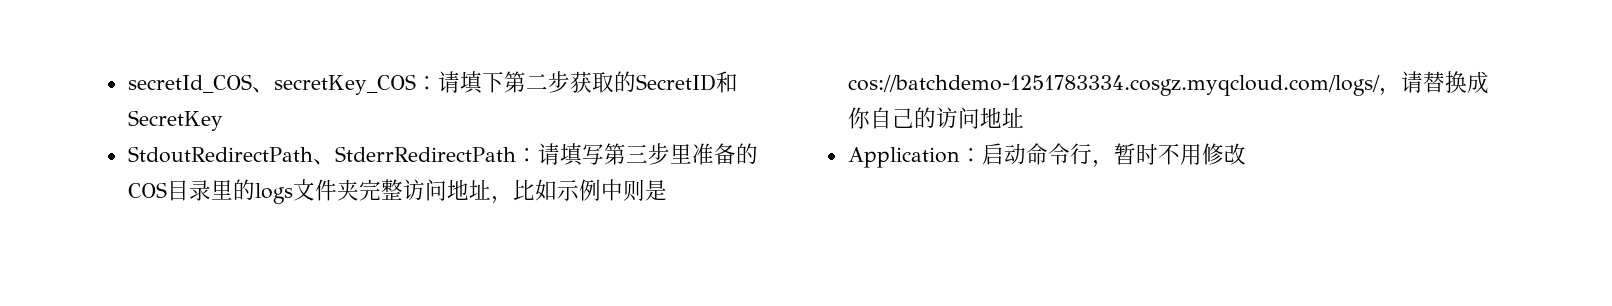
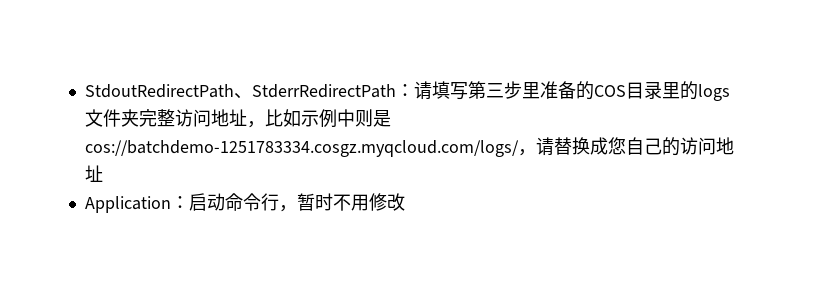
- secretId_COS、secretKey_COS：请填下第二步获取的SecretID和SecretKey
- StdoutRedirectPath、StderrRedirectPath：请填写第三步里准备的COS目录里的logs文件夹完整访问地址，比如示例中则是cos://batchdemo-1251783334.cosgz.myqcloud.com/logs/，请替换成你自己的访问地址
+ StdoutRedirectPath、StderrRedirectPath：请填写第三步里准备的COS目录里的logs文件夹完整访问地址，比如示例中则是cos://batchdemo-1251783334.cosgz.myqcloud.com/logs/，请替换成您自己的访问地址

